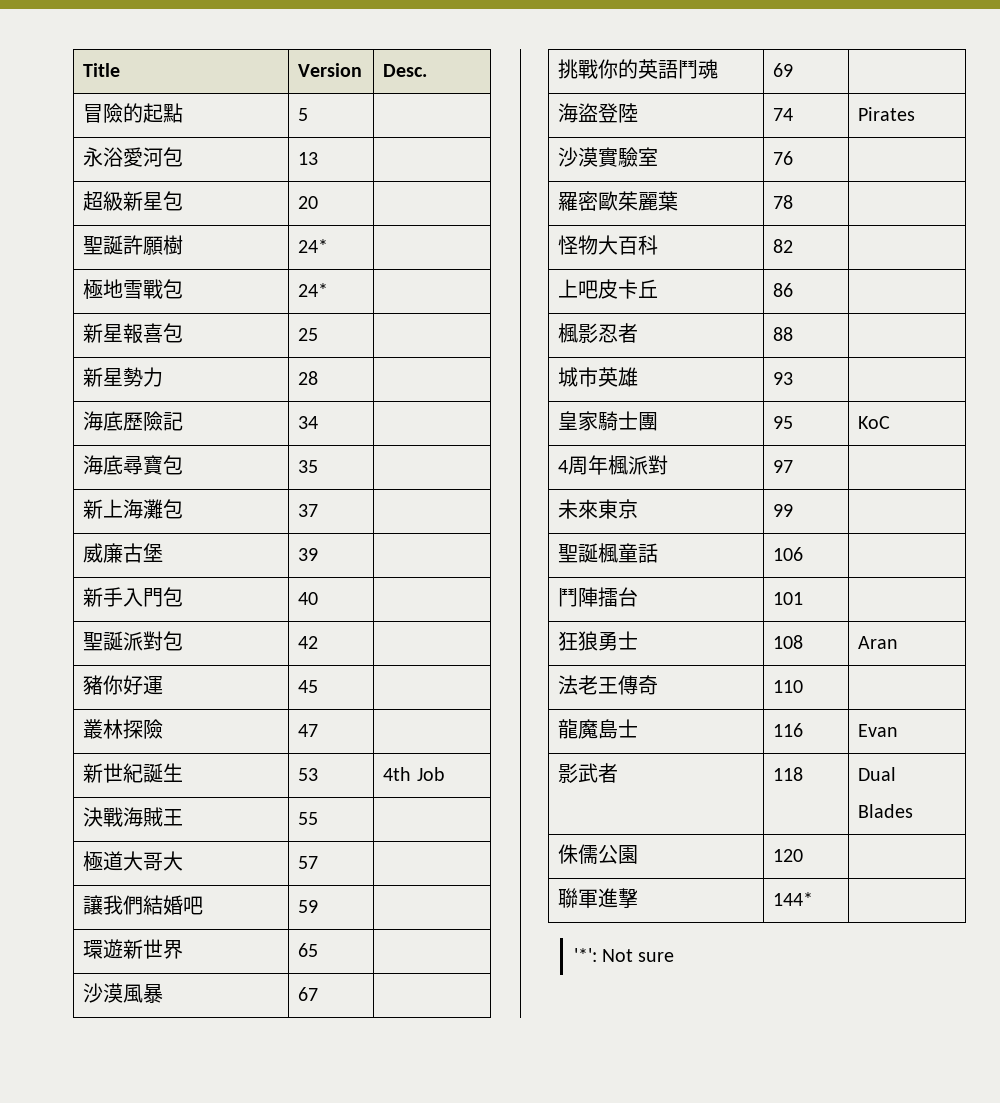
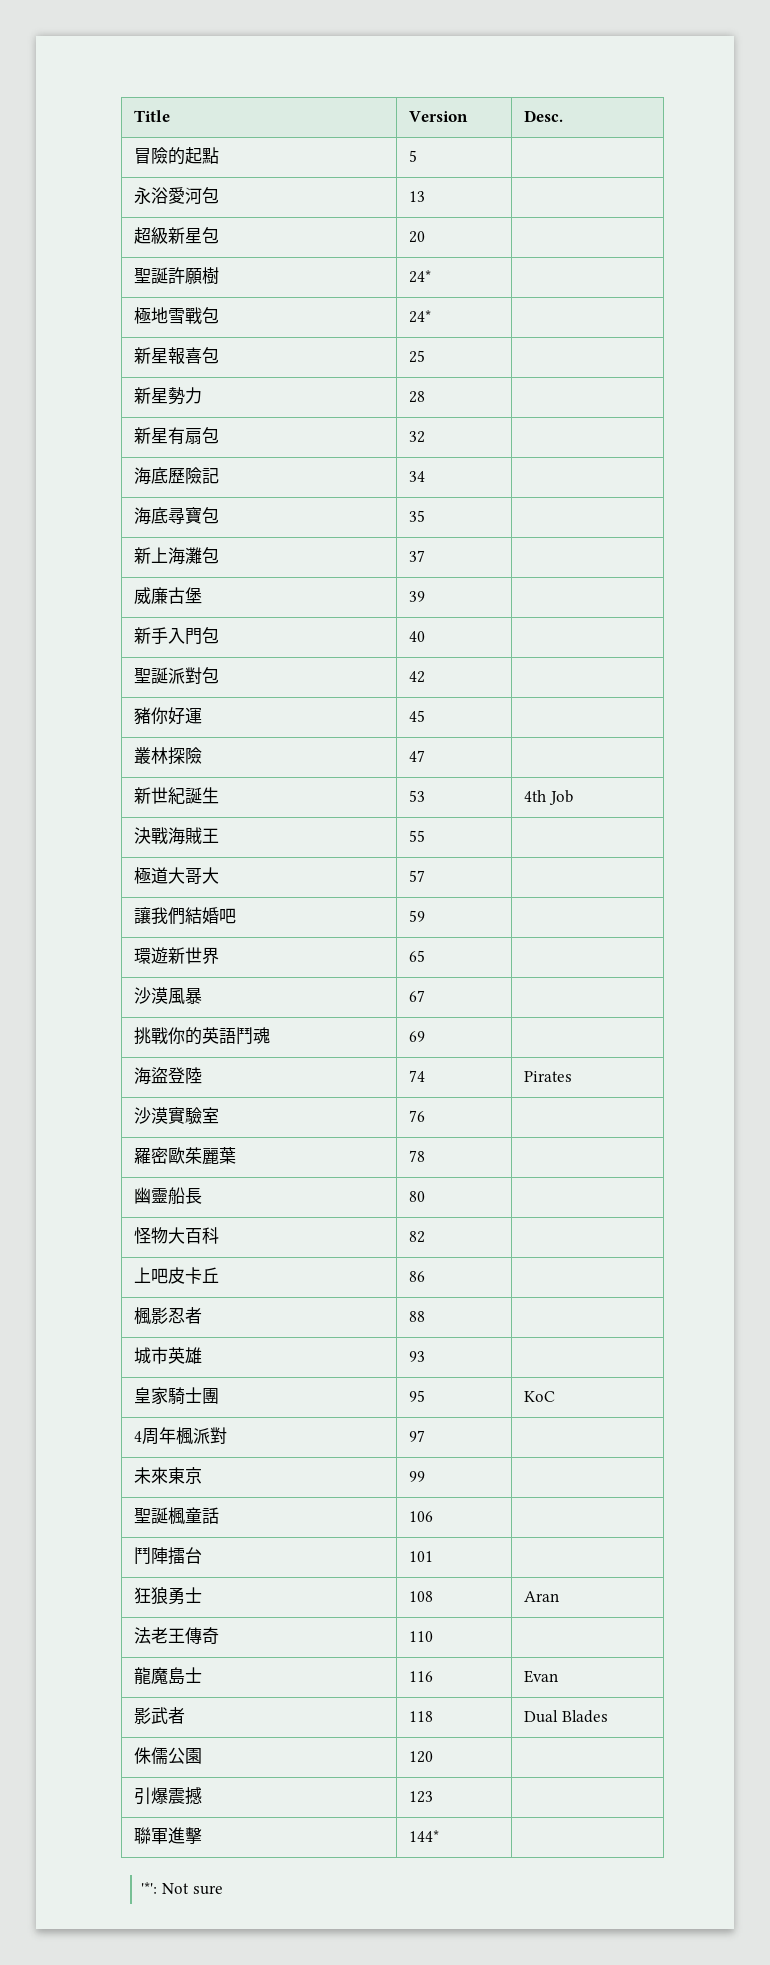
+ 新星有扇包 | 32 |
+ 幽靈船長 | 80 |
+ 引爆震撼 | 123 |

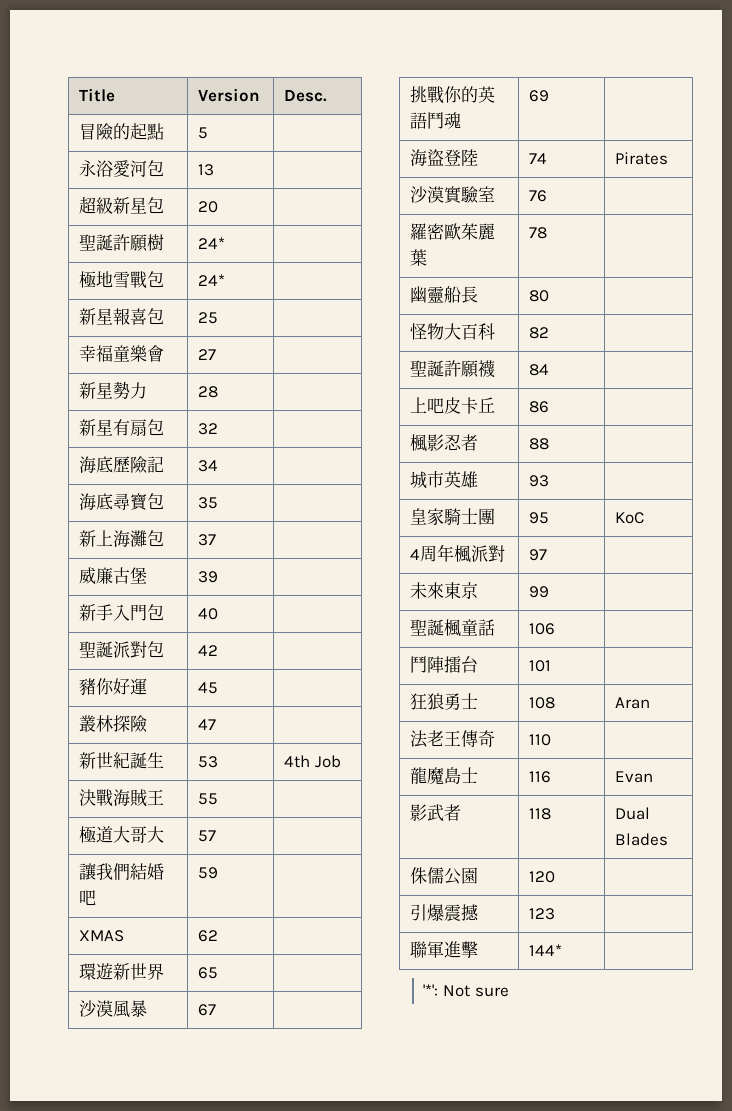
+ 幸福童樂會 | 27 |
+ XMAS | 62 |
+ 聖誕許願襪 | 84 |

